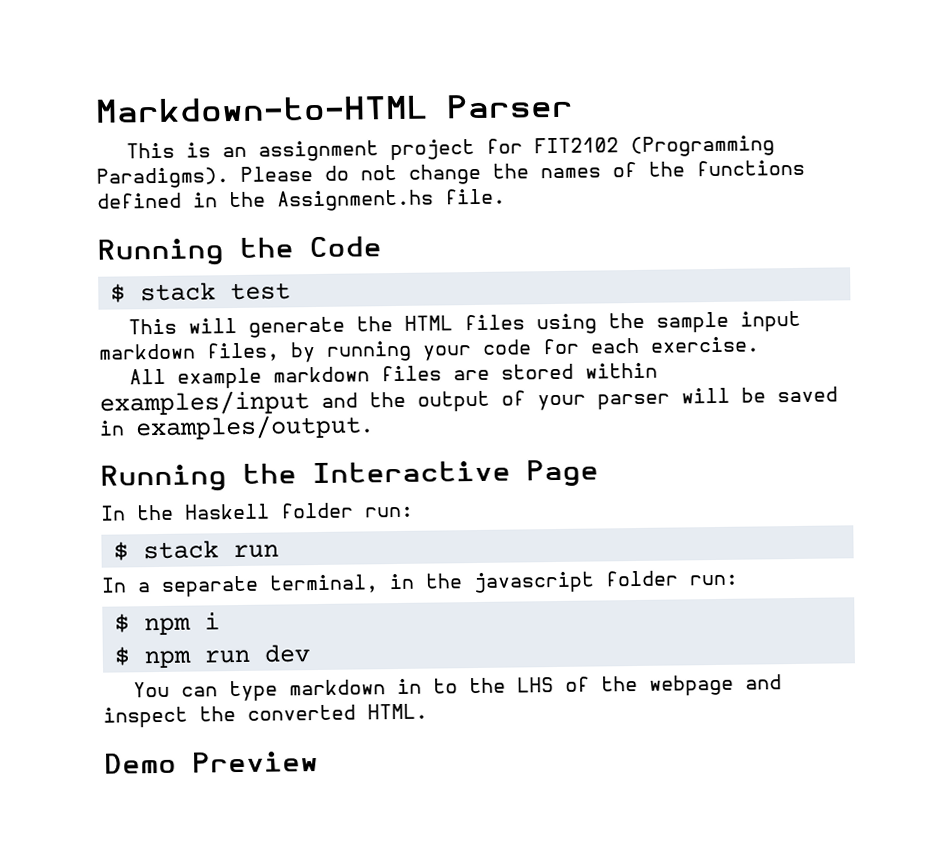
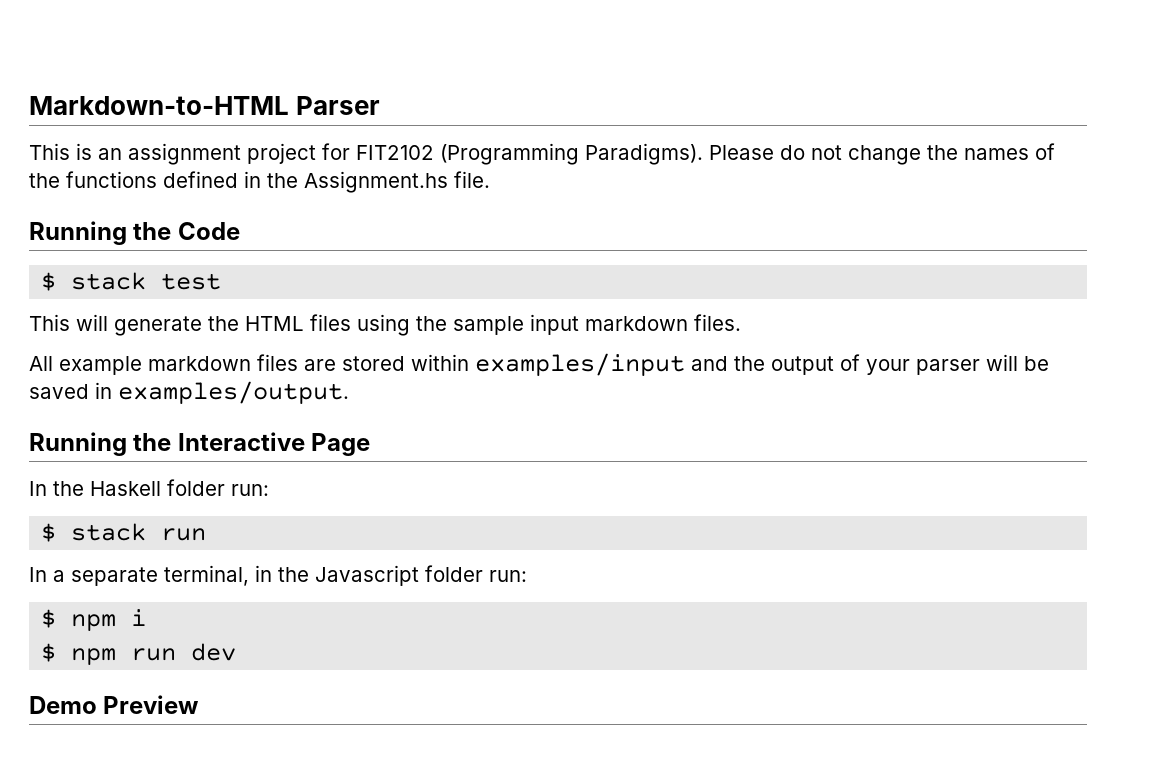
- This will generate the HTML files using the sample input markdown files, by running your code for each exercise.
+ This will generate the HTML files using the sample input markdown files.
- In a separate terminal, in the javascript folder run:
+ In a separate terminal, in the Javascript folder run:
- You can type markdown in to the LHS of the webpage and inspect the converted HTML.

